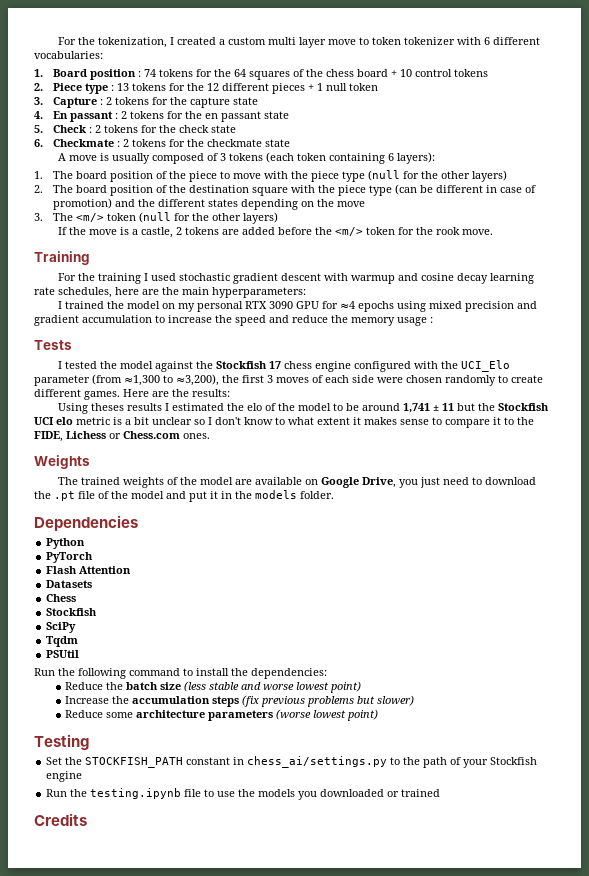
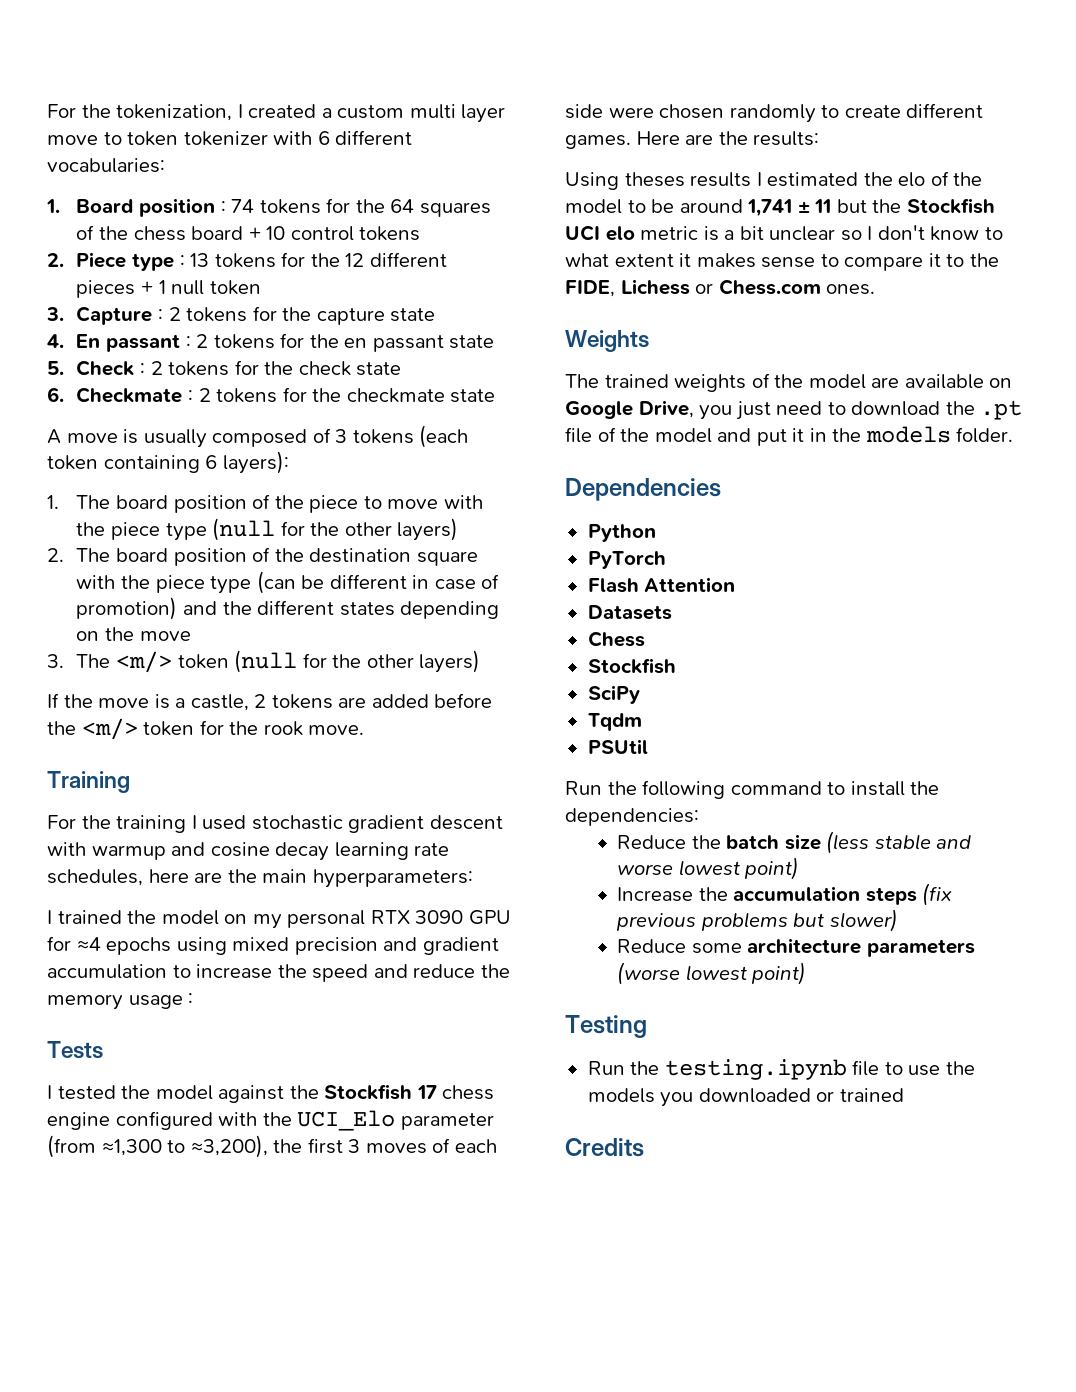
- Set the STOCKFISH_PATH constant in chess_ai/settings.py to the path of your Stockfish engine

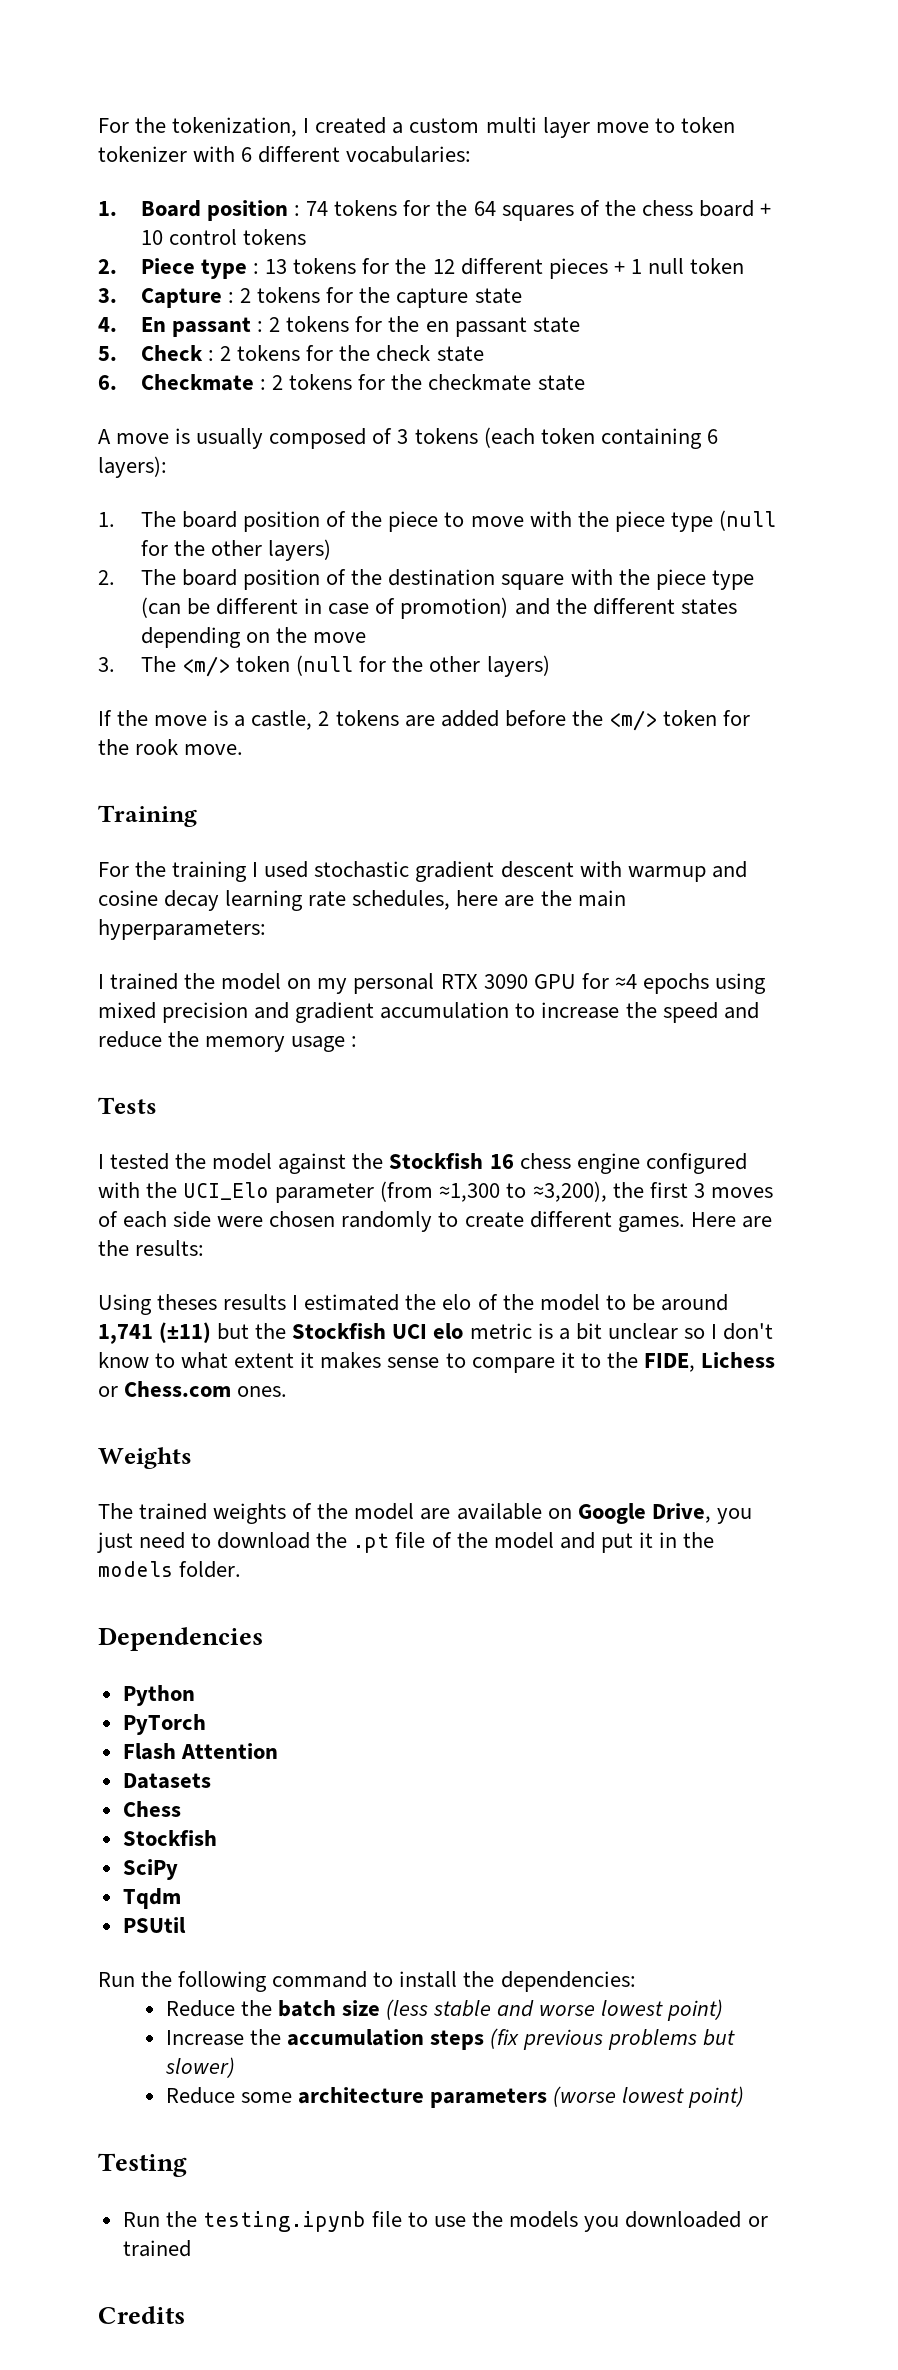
- I tested the model against the Stockfish 17 chess engine configured with the UCI_Elo parameter (from ≈1,300 to ≈3,200), the first 3 moves of each side were chosen randomly to create different games.
+ I tested the model against the Stockfish 16 chess engine configured with the UCI_Elo parameter (from ≈1,300 to ≈3,200), the first 3 moves of each side were chosen randomly to create different games.
- Using theses results I estimated the elo of the model to be around 1,741 ± 11 but the Stockfish UCI elo metric is a bit unclear so I don't know to what extent it makes sense to compare it to the FIDE, Lichess or Chess.com ones.
+ Using theses results I estimated the elo of the model to be around 1,741 (±11) but the Stockfish UCI elo metric is a bit unclear so I don't know to what extent it makes sense to compare it to the FIDE, Lichess or Chess.com ones.

